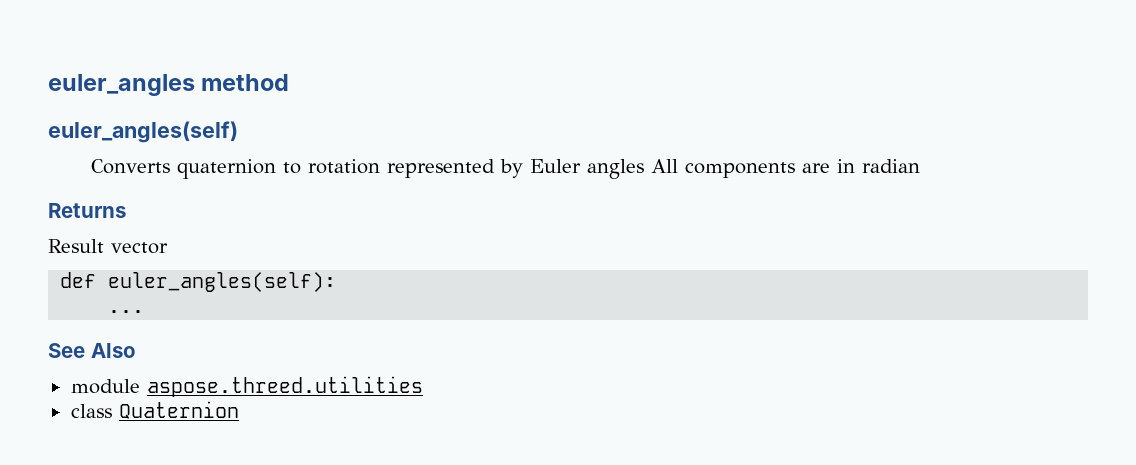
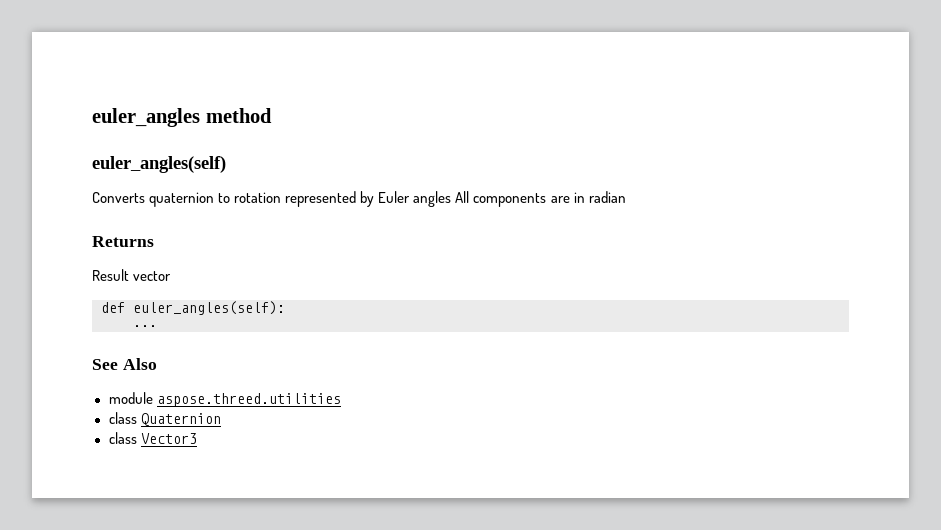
+ class Vector3

